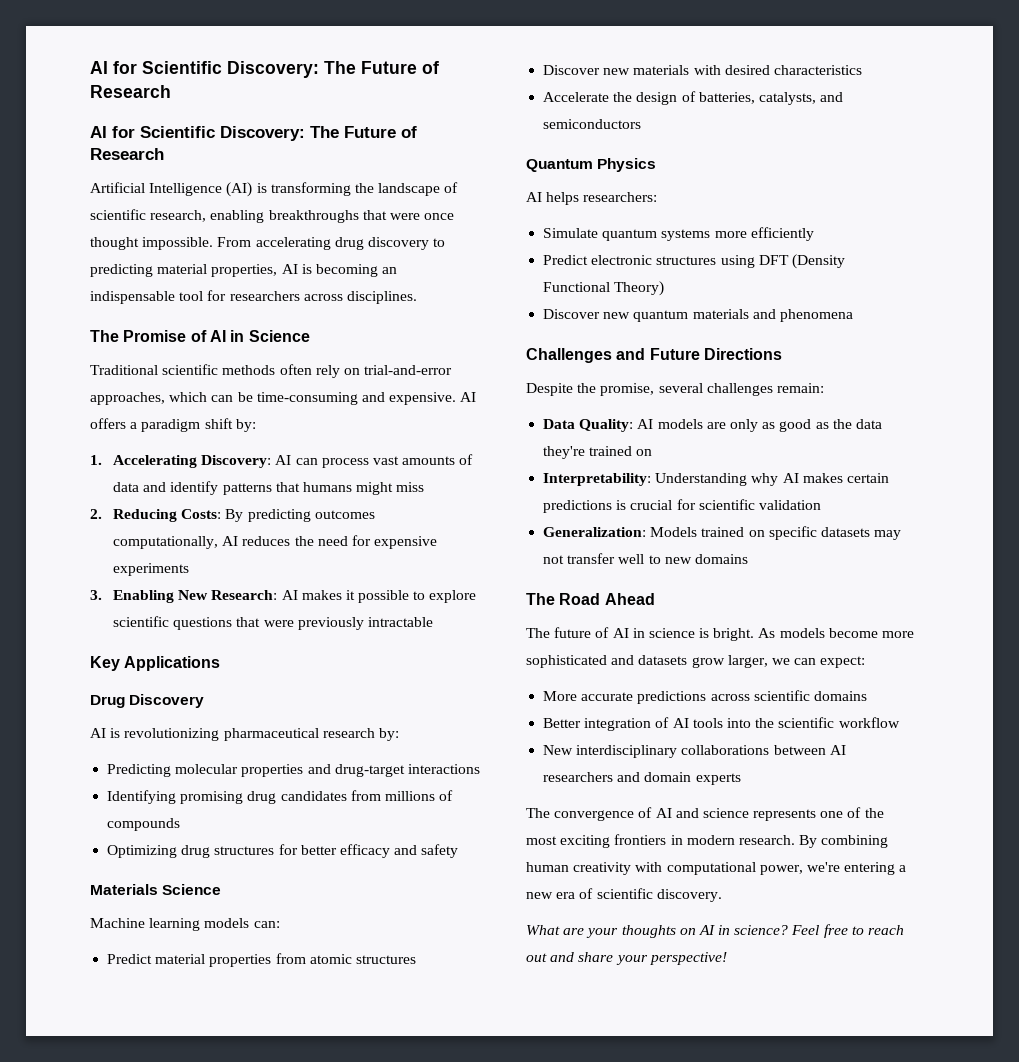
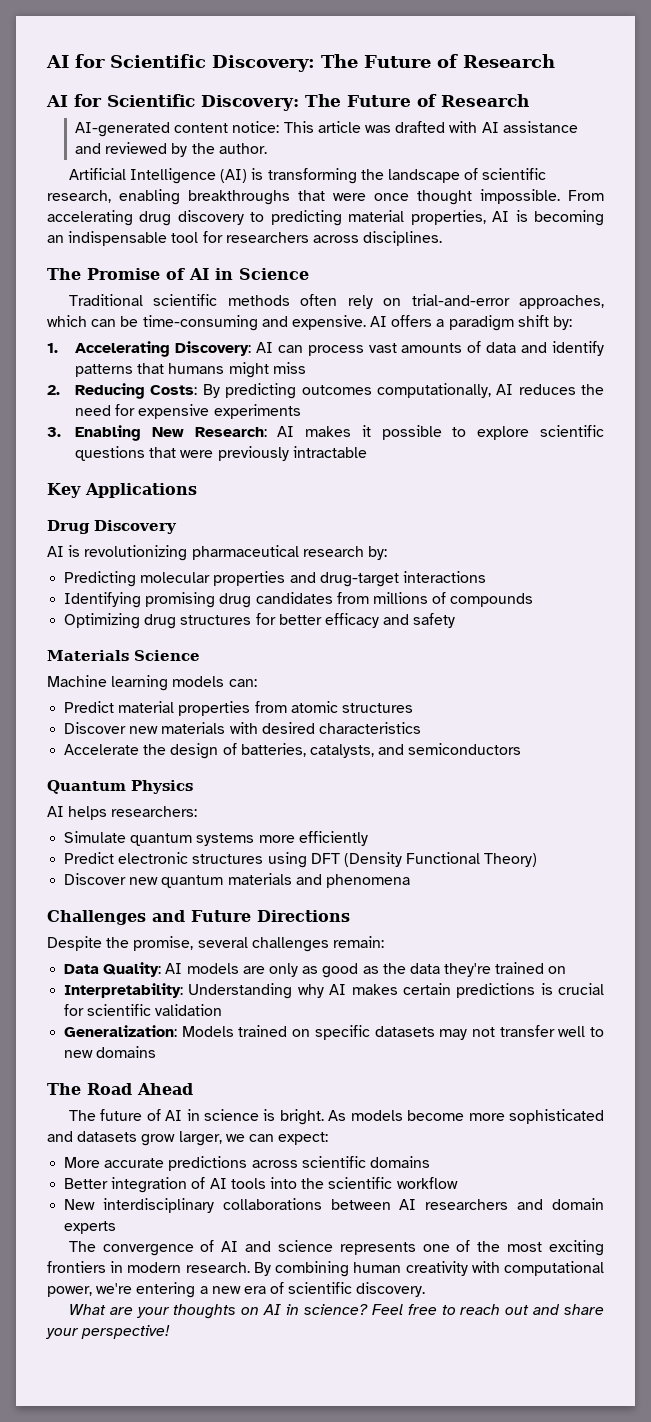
+ AI-generated content notice: This article was drafted with AI assistance and reviewed by the author.

